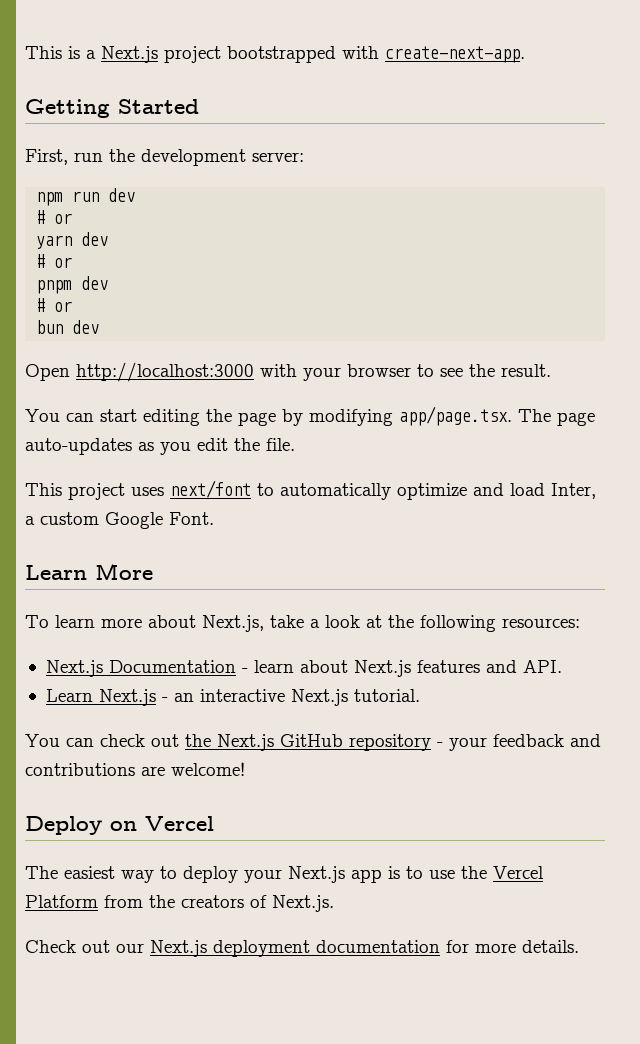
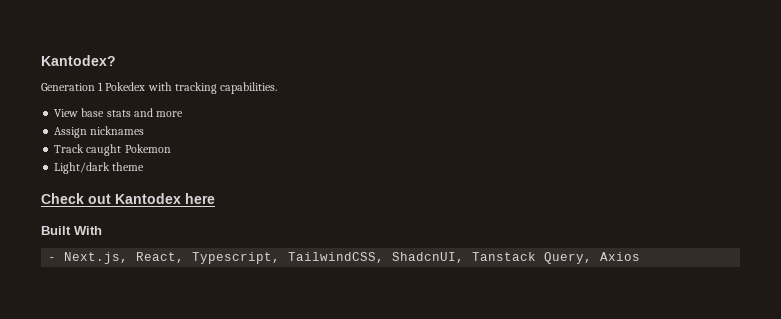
- This is a Next.js project bootstrapped with create-next-app.
- Getting Started
- First, run the development server:
- npm run dev
- # or
- yarn dev
- # or
- pnpm dev
- # or
- bun dev
- Open http://localhost:3000 with your browser to see the result.
- You can start editing the page by modifying app/page.tsx. The page auto-updates as you edit the file.
- This project uses next/font to automatically optimize and load Inter, a custom Google Font.
- Learn More
- To learn more about Next.js, take a look at the following resources:
- Next.js Documentation - learn about Next.js features and API.
- Learn Next.js - an interactive Next.js tutorial.
- You can check out the Next.js GitHub repository - your feedback and contributions are welcome!
- Deploy on Vercel
- The easiest way to deploy your Next.js app is to use the Vercel Platform from the creators of Next.js.
- Check out our Next.js deployment documentation for more details.
+ Kantodex?
+ Generation 1 Pokedex with tracking capabilities.
+ View base stats and more
+ Assign nicknames
+ Track caught Pokemon
+ Light/dark theme
+ Check out Kantodex here
+ Built With
+ - Next.js, React, Typescript, TailwindCSS, ShadcnUI, Tanstack Query, Axios

